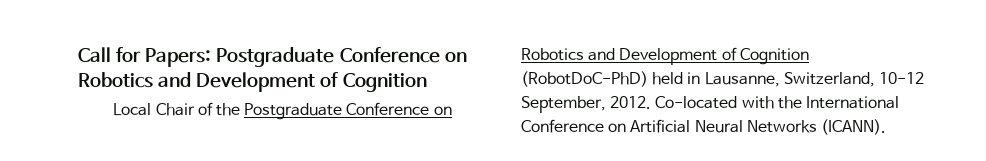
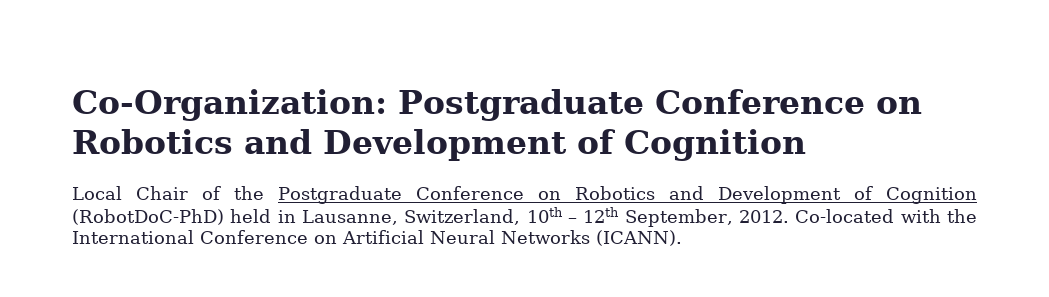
- Call for Papers: Postgraduate Conference on Robotics and Development of Cognition
+ Co-Organization: Postgraduate Conference on Robotics and Development of Cognition
- Local Chair of the Postgraduate Conference on Robotics and Development of Cognition (RobotDoC-PhD) held in Lausanne, Switzerland, 10-12 September, 2012.
+ Local Chair of the Postgraduate Conference on Robotics and Development of Cognition (RobotDoC-PhD) held in Lausanne, Switzerland, 10th – 12th September, 2012.

